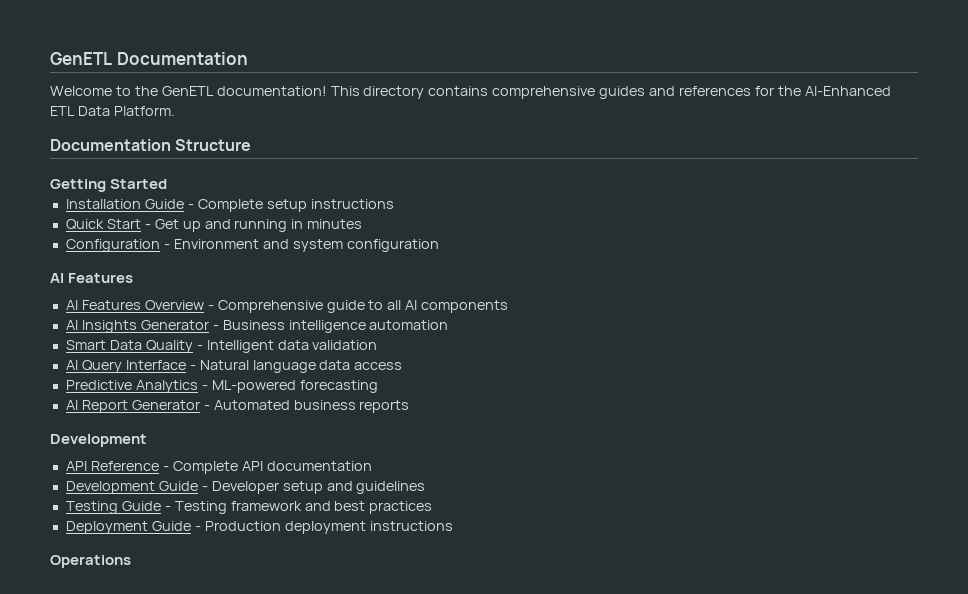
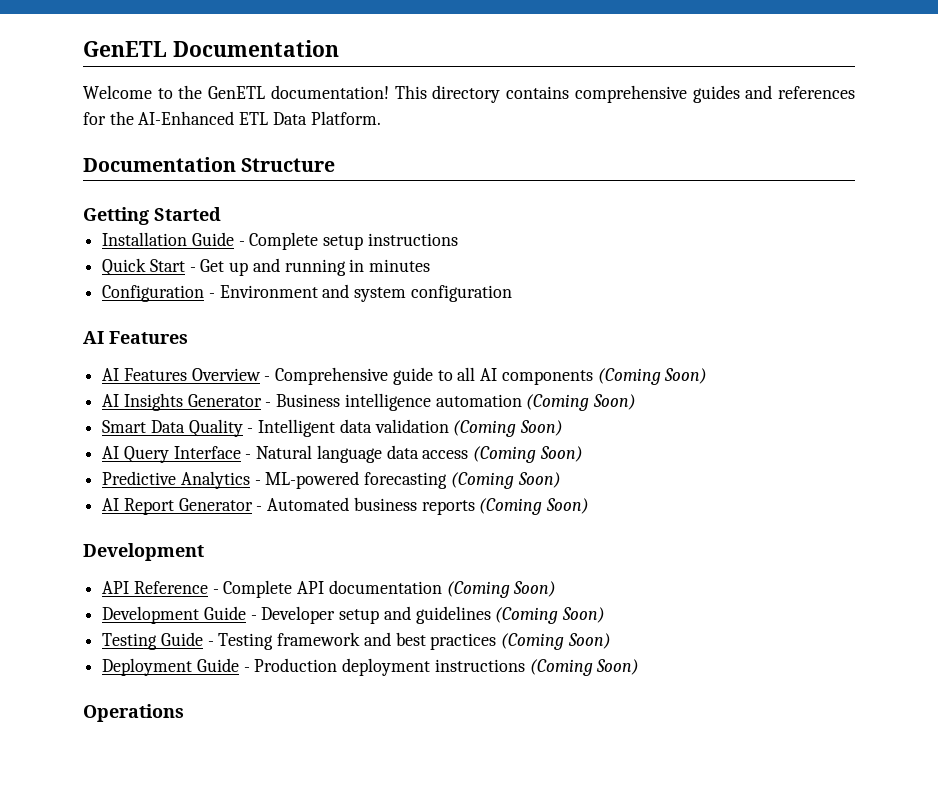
- AI Features Overview - Comprehensive guide to all AI components
+ AI Features Overview - Comprehensive guide to all AI components (Coming Soon)
- AI Insights Generator - Business intelligence automation
+ AI Insights Generator - Business intelligence automation (Coming Soon)
- Smart Data Quality - Intelligent data validation
+ Smart Data Quality - Intelligent data validation (Coming Soon)
- AI Query Interface - Natural language data access
+ AI Query Interface - Natural language data access (Coming Soon)
- Predictive Analytics - ML-powered forecasting
+ Predictive Analytics - ML-powered forecasting (Coming Soon)
- AI Report Generator - Automated business reports
+ AI Report Generator - Automated business reports (Coming Soon)
- API Reference - Complete API documentation
+ API Reference - Complete API documentation (Coming Soon)
- Development Guide - Developer setup and guidelines
+ Development Guide - Developer setup and guidelines (Coming Soon)
- Testing Guide - Testing framework and best practices
+ Testing Guide - Testing framework and best practices (Coming Soon)
- Deployment Guide - Production deployment instructions
+ Deployment Guide - Production deployment instructions (Coming Soon)

